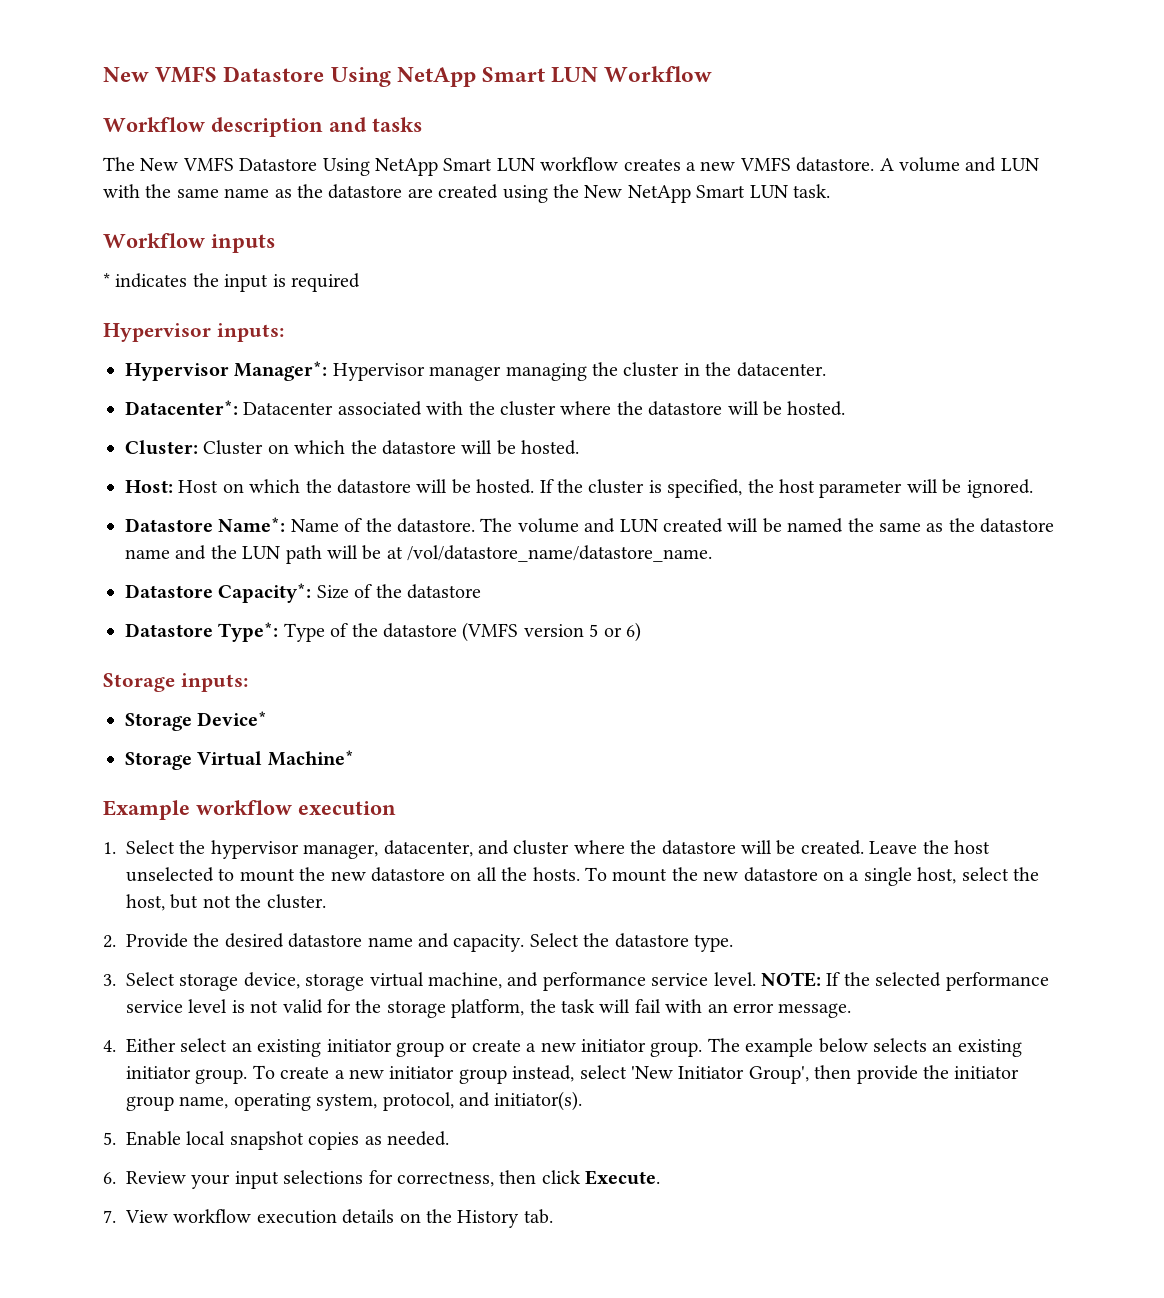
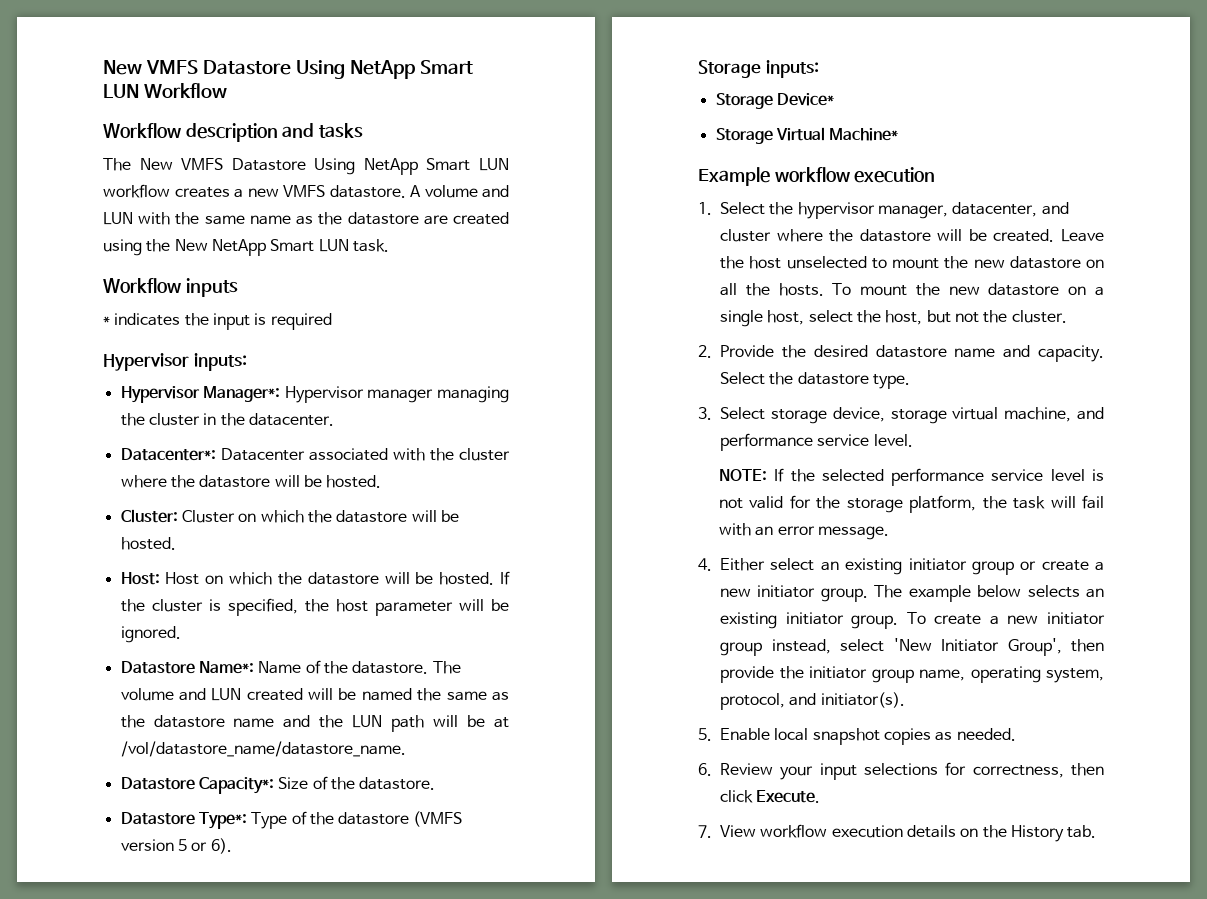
- Datastore Capacity*: Size of the datastore
+ Datastore Capacity*: Size of the datastore.
- Datastore Type*: Type of the datastore (VMFS version 5 or 6)
+ Datastore Type*: Type of the datastore (VMFS version 5 or 6).
- 3. Select storage device, storage virtual machine, and performance service level. NOTE: If the selected performance service level is not valid for the storage platform, the task will fail with an error message.
+ 3. Select storage device, storage virtual machine, and performance service level.
+ NOTE: If the selected performance service level is not valid for the storage platform, the task will fail with an error message.

